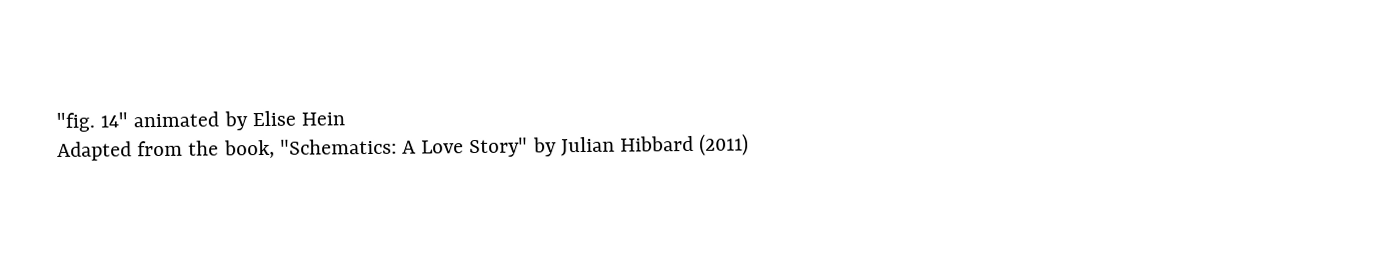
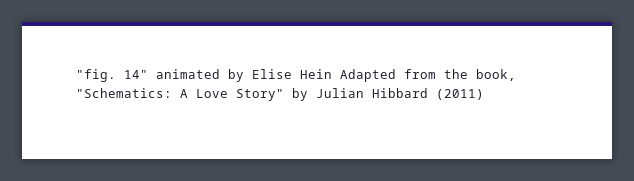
- "fig. 14" animated by Elise Hein
- Adapted from the book, "Schematics: A Love Story" by Julian Hibbard (2011)
+ "fig. 14" animated by Elise Hein Adapted from the book, "Schematics: A Love Story" by Julian Hibbard (2011)

